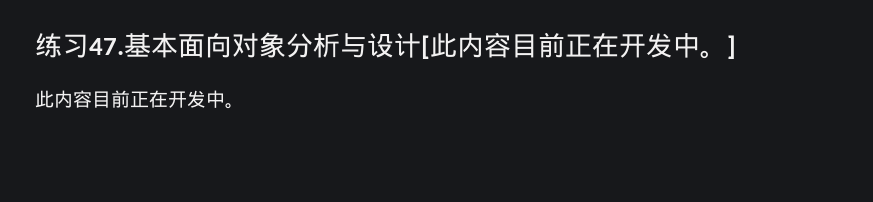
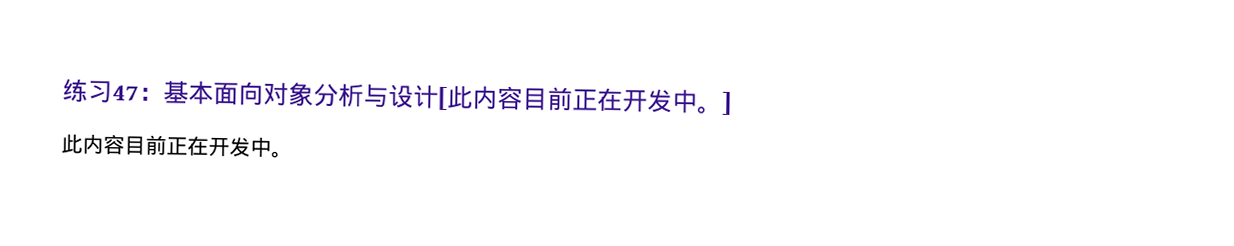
- 练习47.基本面向对象分析与设计[此内容目前正在开发中。]
+ 练习47：基本面向对象分析与设计[此内容目前正在开发中。]

